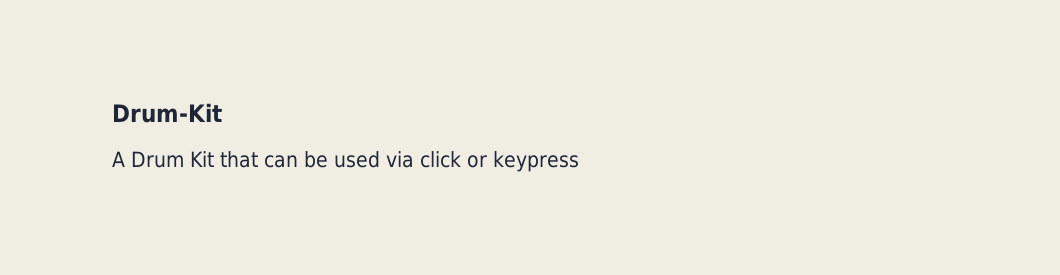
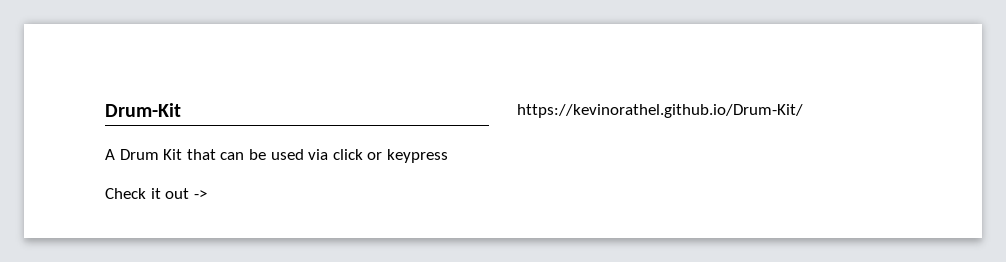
+ Check it out -> https://kevinorathel.github.io/Drum-Kit/

